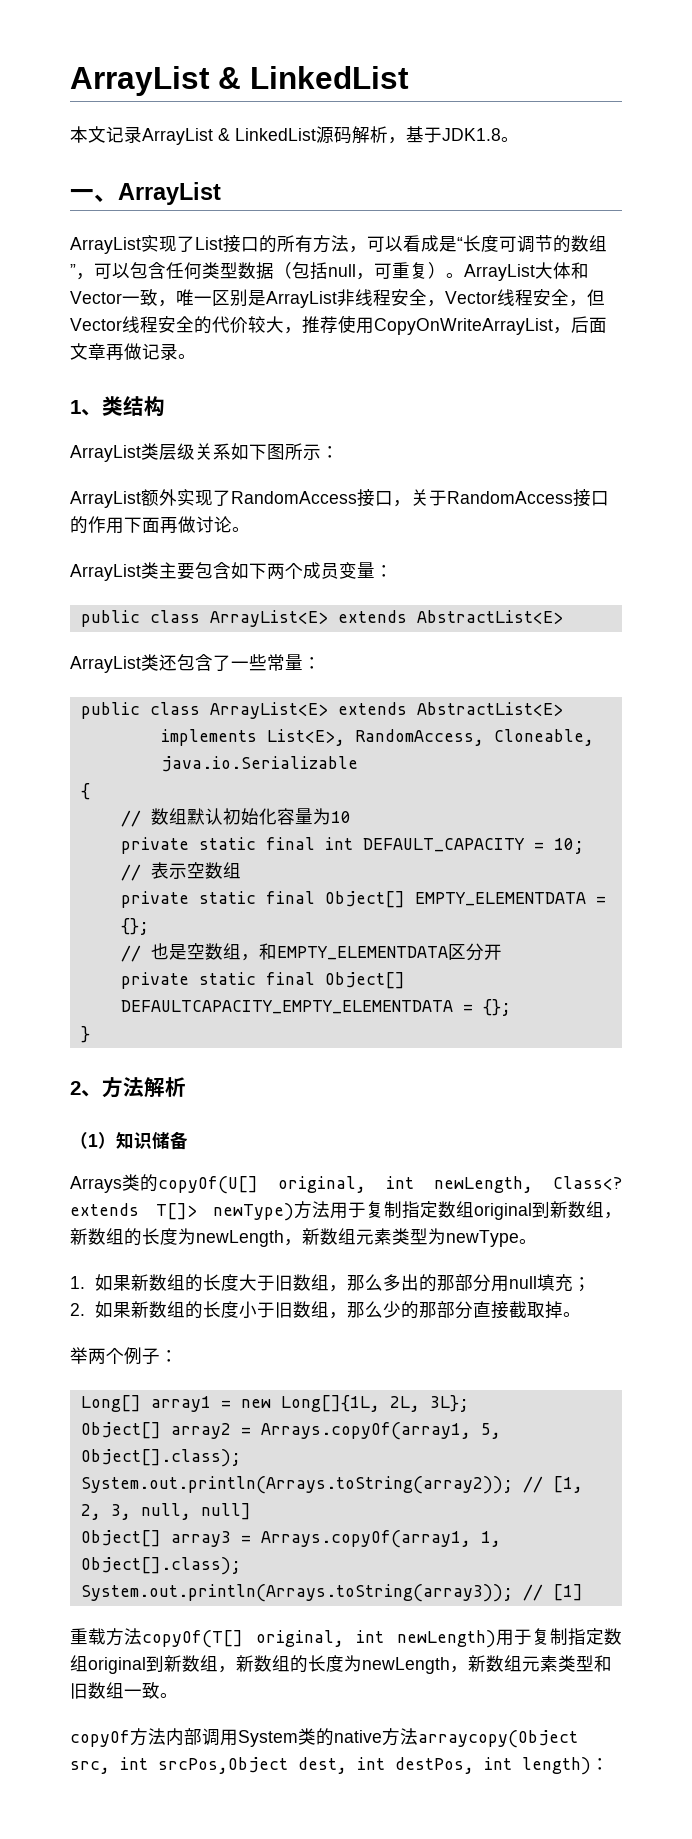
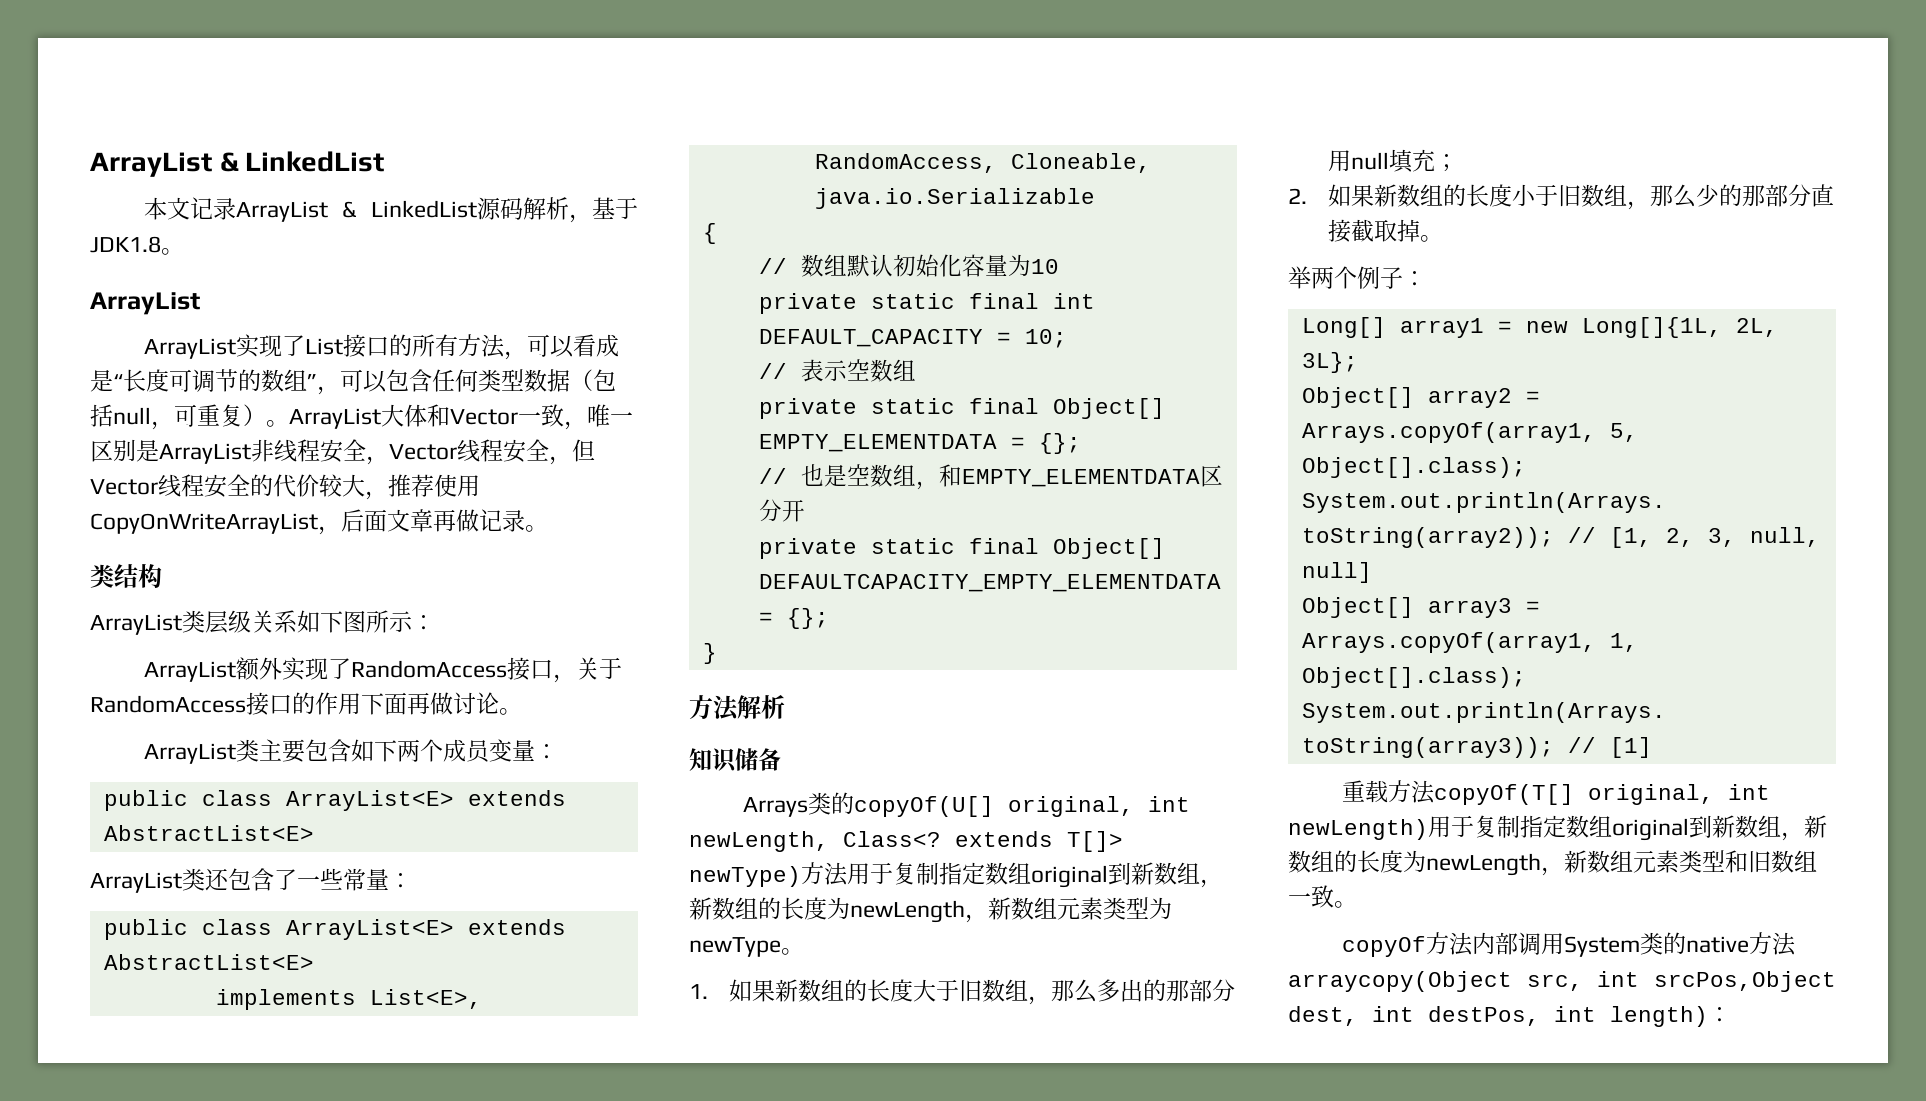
  本文记录ArrayList & LinkedList源码解析，基于JDK1.8。
- 一、ArrayList
+ ArrayList
- 1、类结构
+ 类结构
- 2、方法解析
+ 方法解析
- （1）知识储备
+ 知识储备

